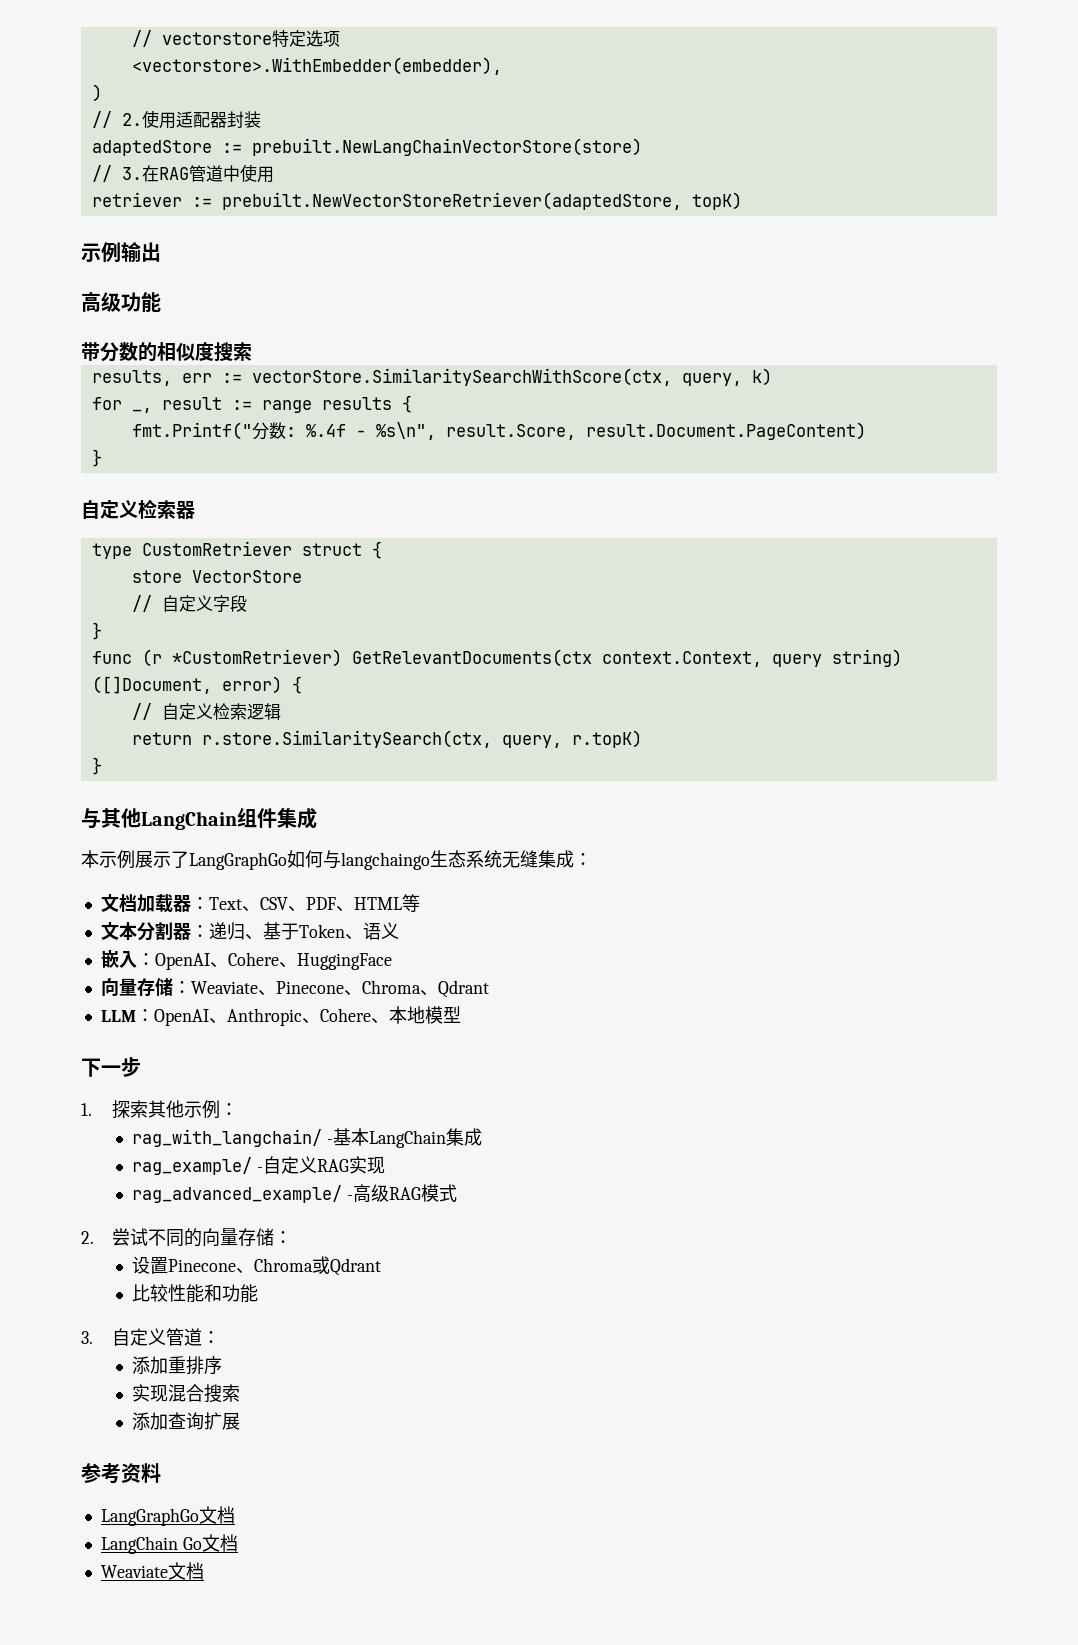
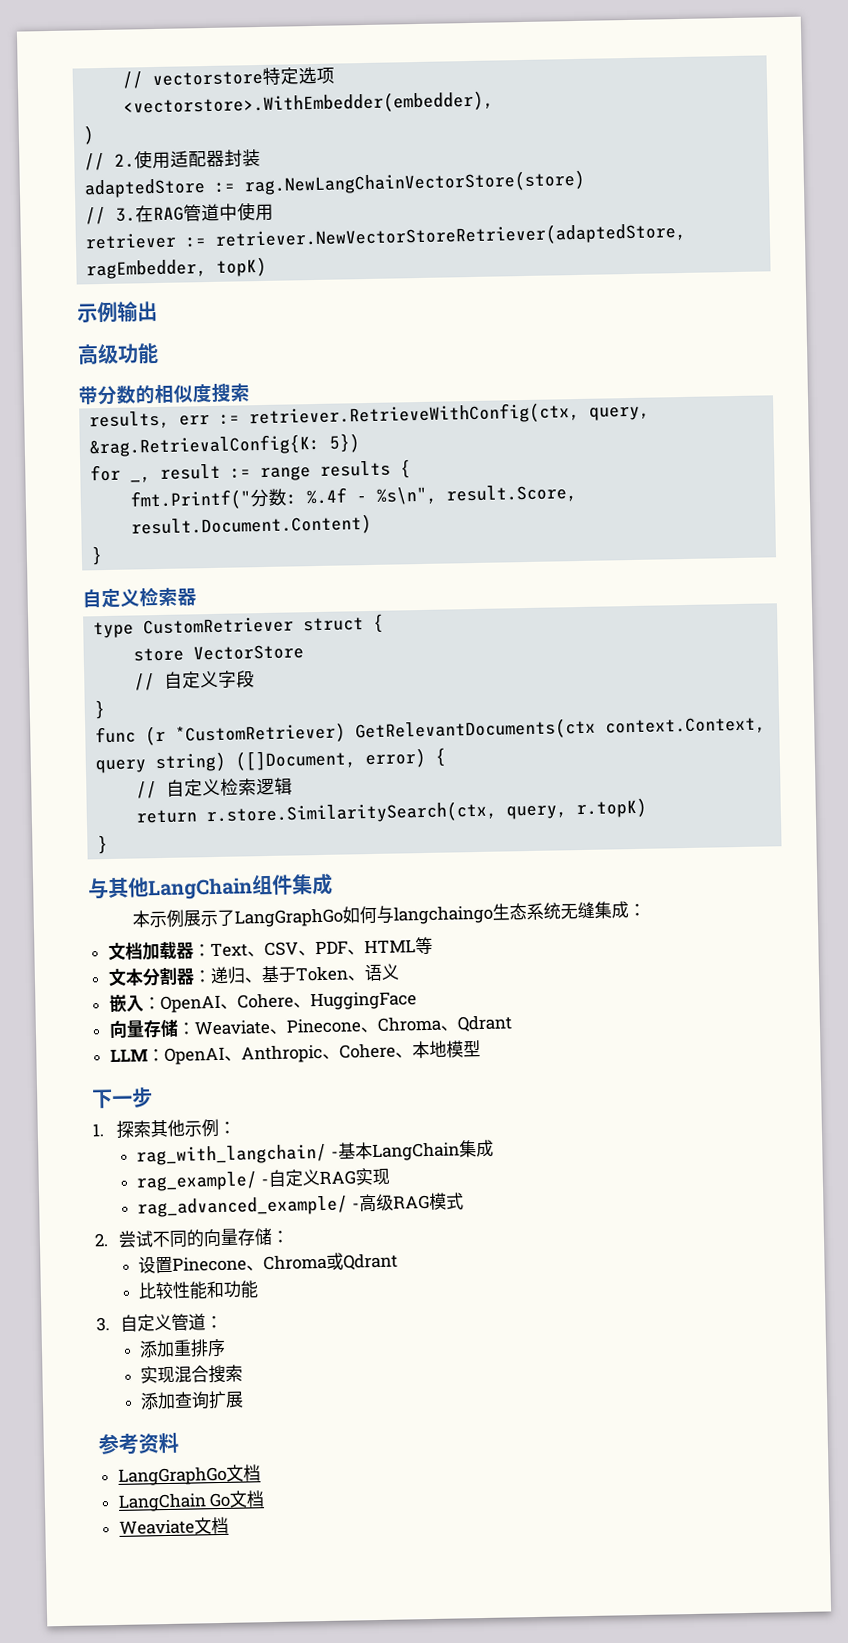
- adaptedStore := prebuilt.NewLangChainVectorStore(store)
+ adaptedStore := rag.NewLangChainVectorStore(store)
- retriever := prebuilt.NewVectorStoreRetriever(adaptedStore, topK)
+ retriever := retriever.NewVectorStoreRetriever(adaptedStore, ragEmbedder, topK)
- results, err := vectorStore.SimilaritySearchWithScore(ctx, query, k)
+ results, err := retriever.RetrieveWithConfig(ctx, query, &rag.RetrievalConfig{K: 5})
- fmt.Printf("分数: %.4f - %s\n", result.Score, result.Document.PageContent)
+ fmt.Printf("分数: %.4f - %s\n", result.Score, result.Document.Content)

